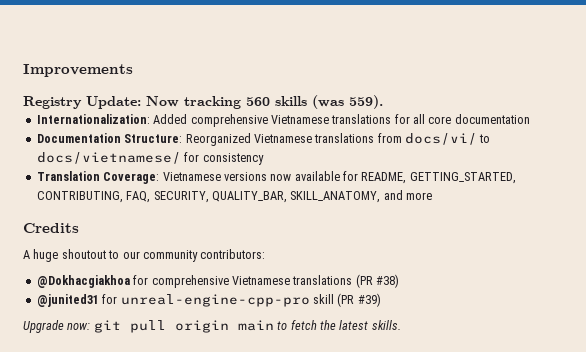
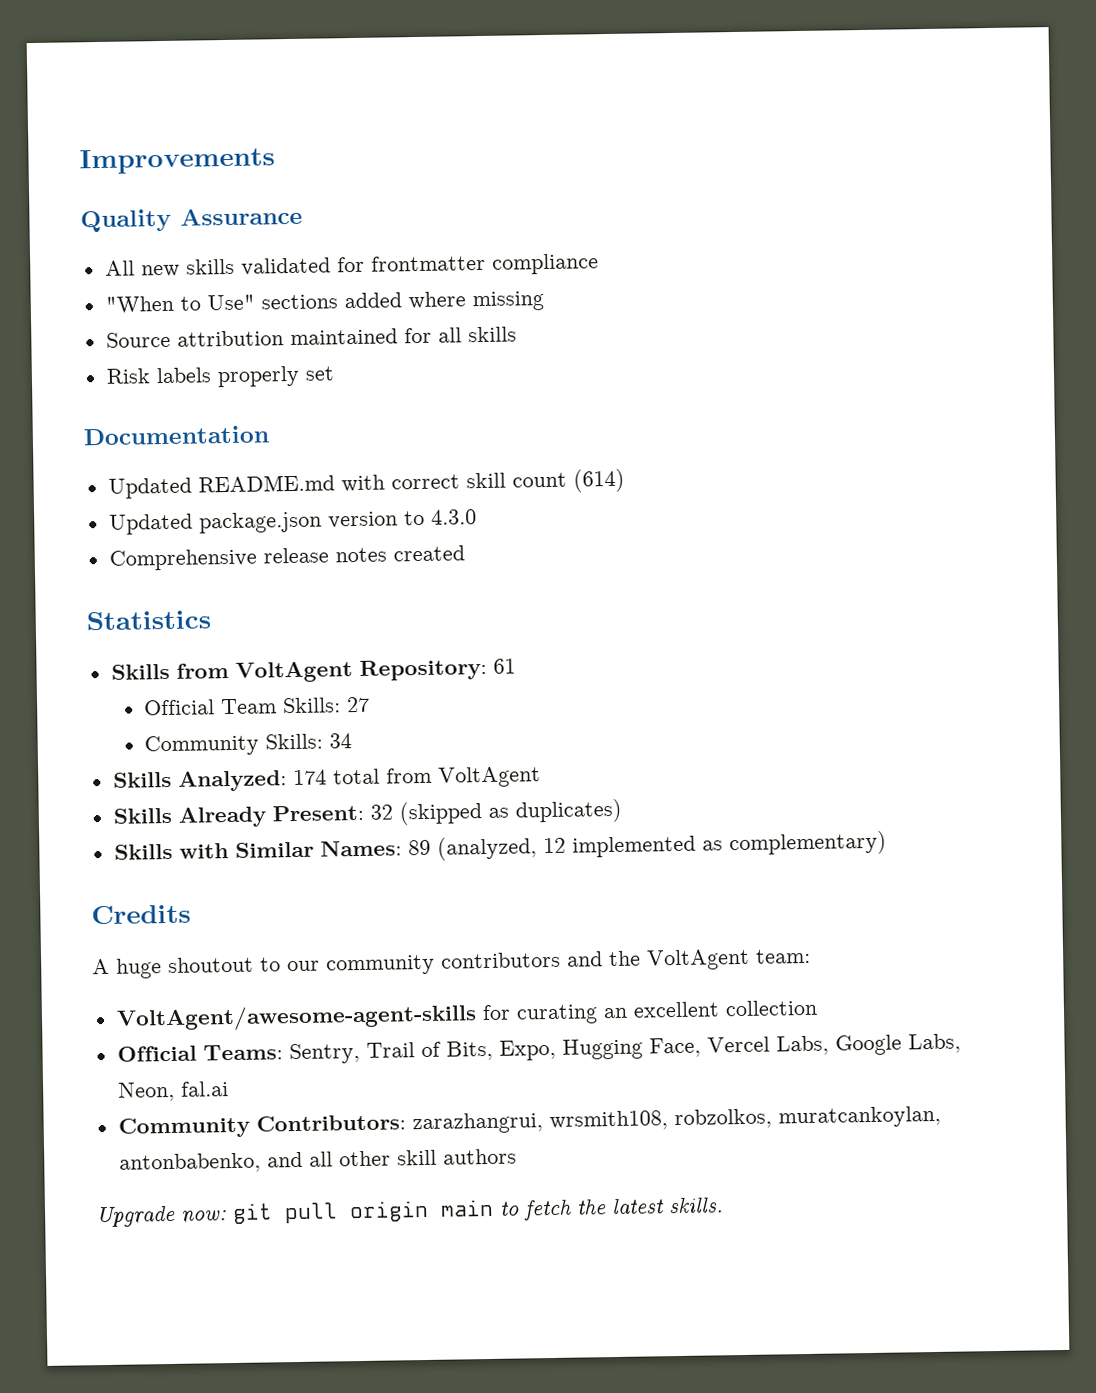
- Registry Update: Now tracking 560 skills (was 559).
- Internationalization: Added comprehensive Vietnamese translations for all core documentation
- Documentation Structure: Reorganized Vietnamese translations from docs/vi/ to docs/vietnamese/ for consistency
- Translation Coverage: Vietnamese versions now available for README, GETTING_STARTED, CONTRIBUTING, FAQ, SECURITY, QUALITY_BAR, SKILL_ANATOMY, and more
+ Quality Assurance
+ All new skills validated for frontmatter compliance
+ "When to Use" sections added where missing
+ Source attribution maintained for all skills
+ Risk labels properly set
+ Documentation
+ Updated README.md with correct skill count (614)
+ Updated package.json version to 4.3.0
+ Comprehensive release notes created
+ Statistics
+ Skills from VoltAgent Repository: 61
+ Official Team Skills: 27
+ Community Skills: 34
+ Skills Analyzed: 174 total from VoltAgent
+ Skills Already Present: 32 (skipped as duplicates)
+ Skills with Similar Names: 89 (analyzed, 12 implemented as complementary)
- A huge shoutout to our community contributors:
- @Dokhacgiakhoa for comprehensive Vietnamese translations (PR #38)
- @junited31 for unreal-engine-cpp-pro skill (PR #39)
+ A huge shoutout to our community contributors and the VoltAgent team:
+ VoltAgent/awesome-agent-skills for curating an excellent collection
+ Official Teams: Sentry, Trail of Bits, Expo, Hugging Face, Vercel Labs, Google Labs, Neon, fal.ai
+ Community Contributors: zarazhangrui, wrsmith108, robzolkos, muratcankoylan, antonbabenko, and all other skill authors

